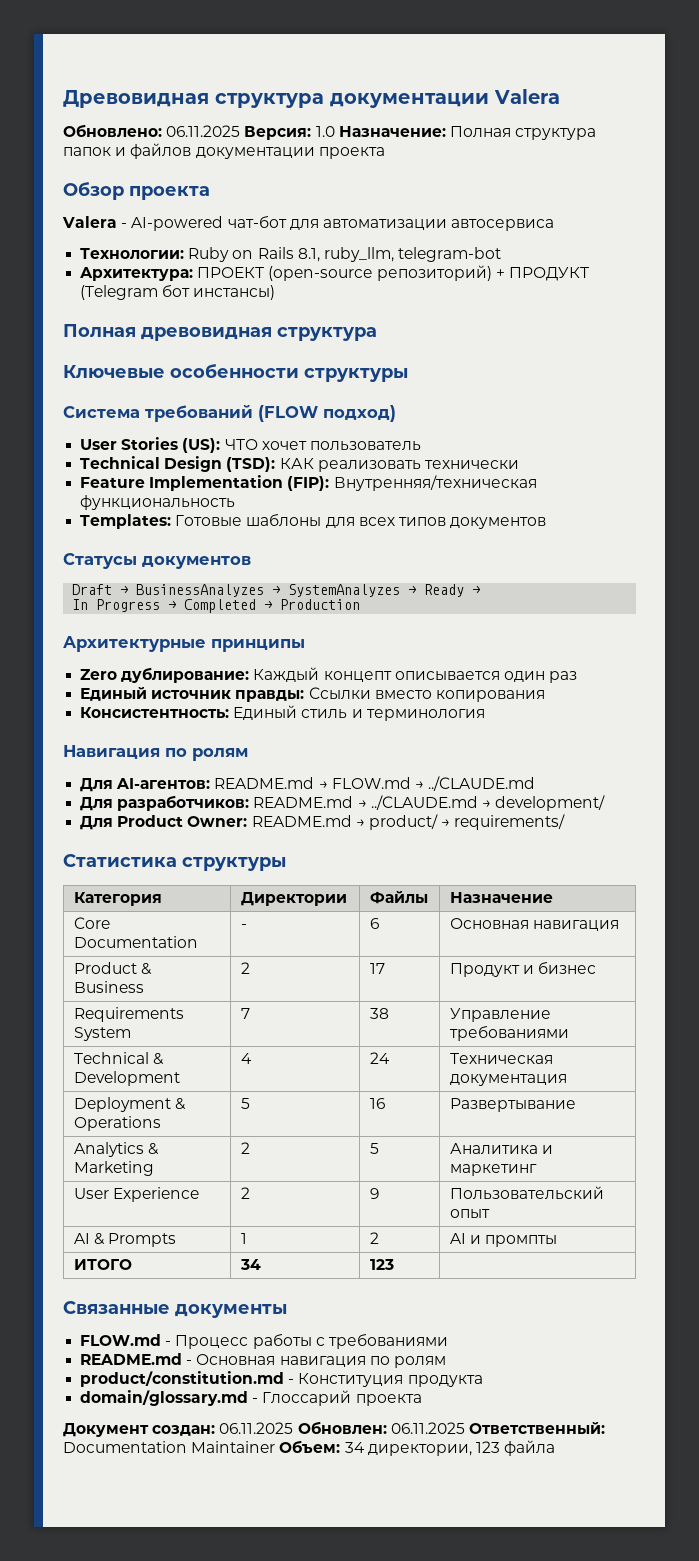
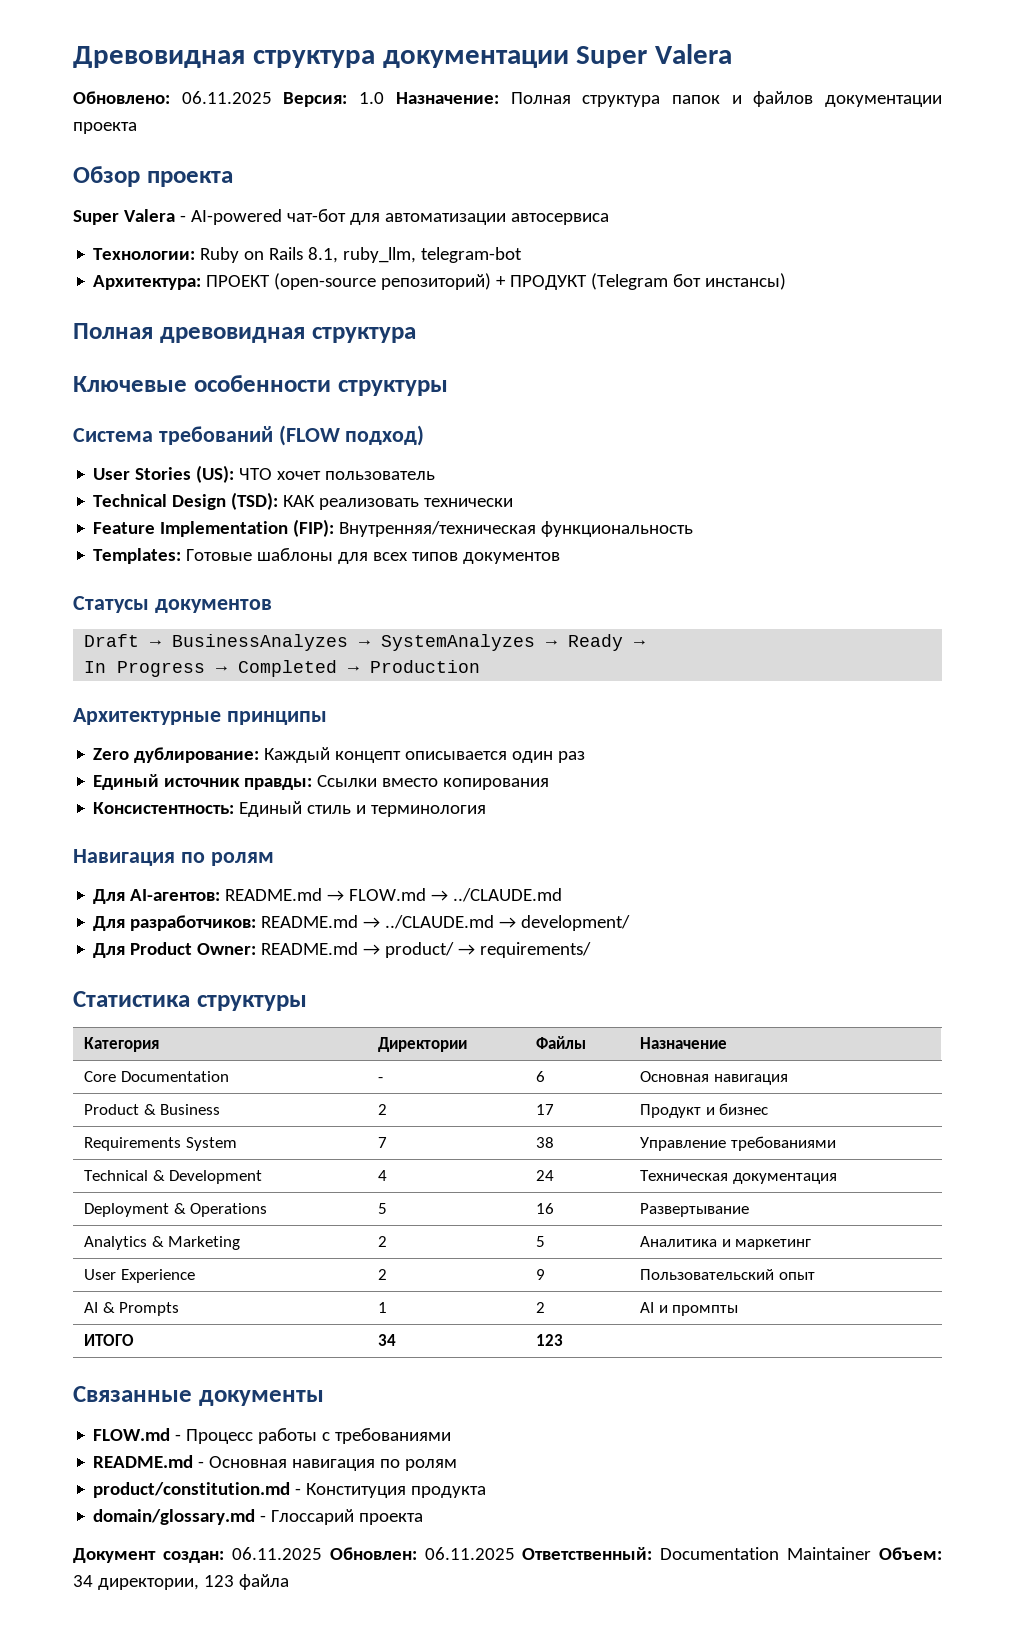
- Древовидная структура документации Valera
+ Древовидная структура документации Super Valera
- Valera - AI-powered чат-бот для автоматизации автосервиса
+ Super Valera - AI-powered чат-бот для автоматизации автосервиса

